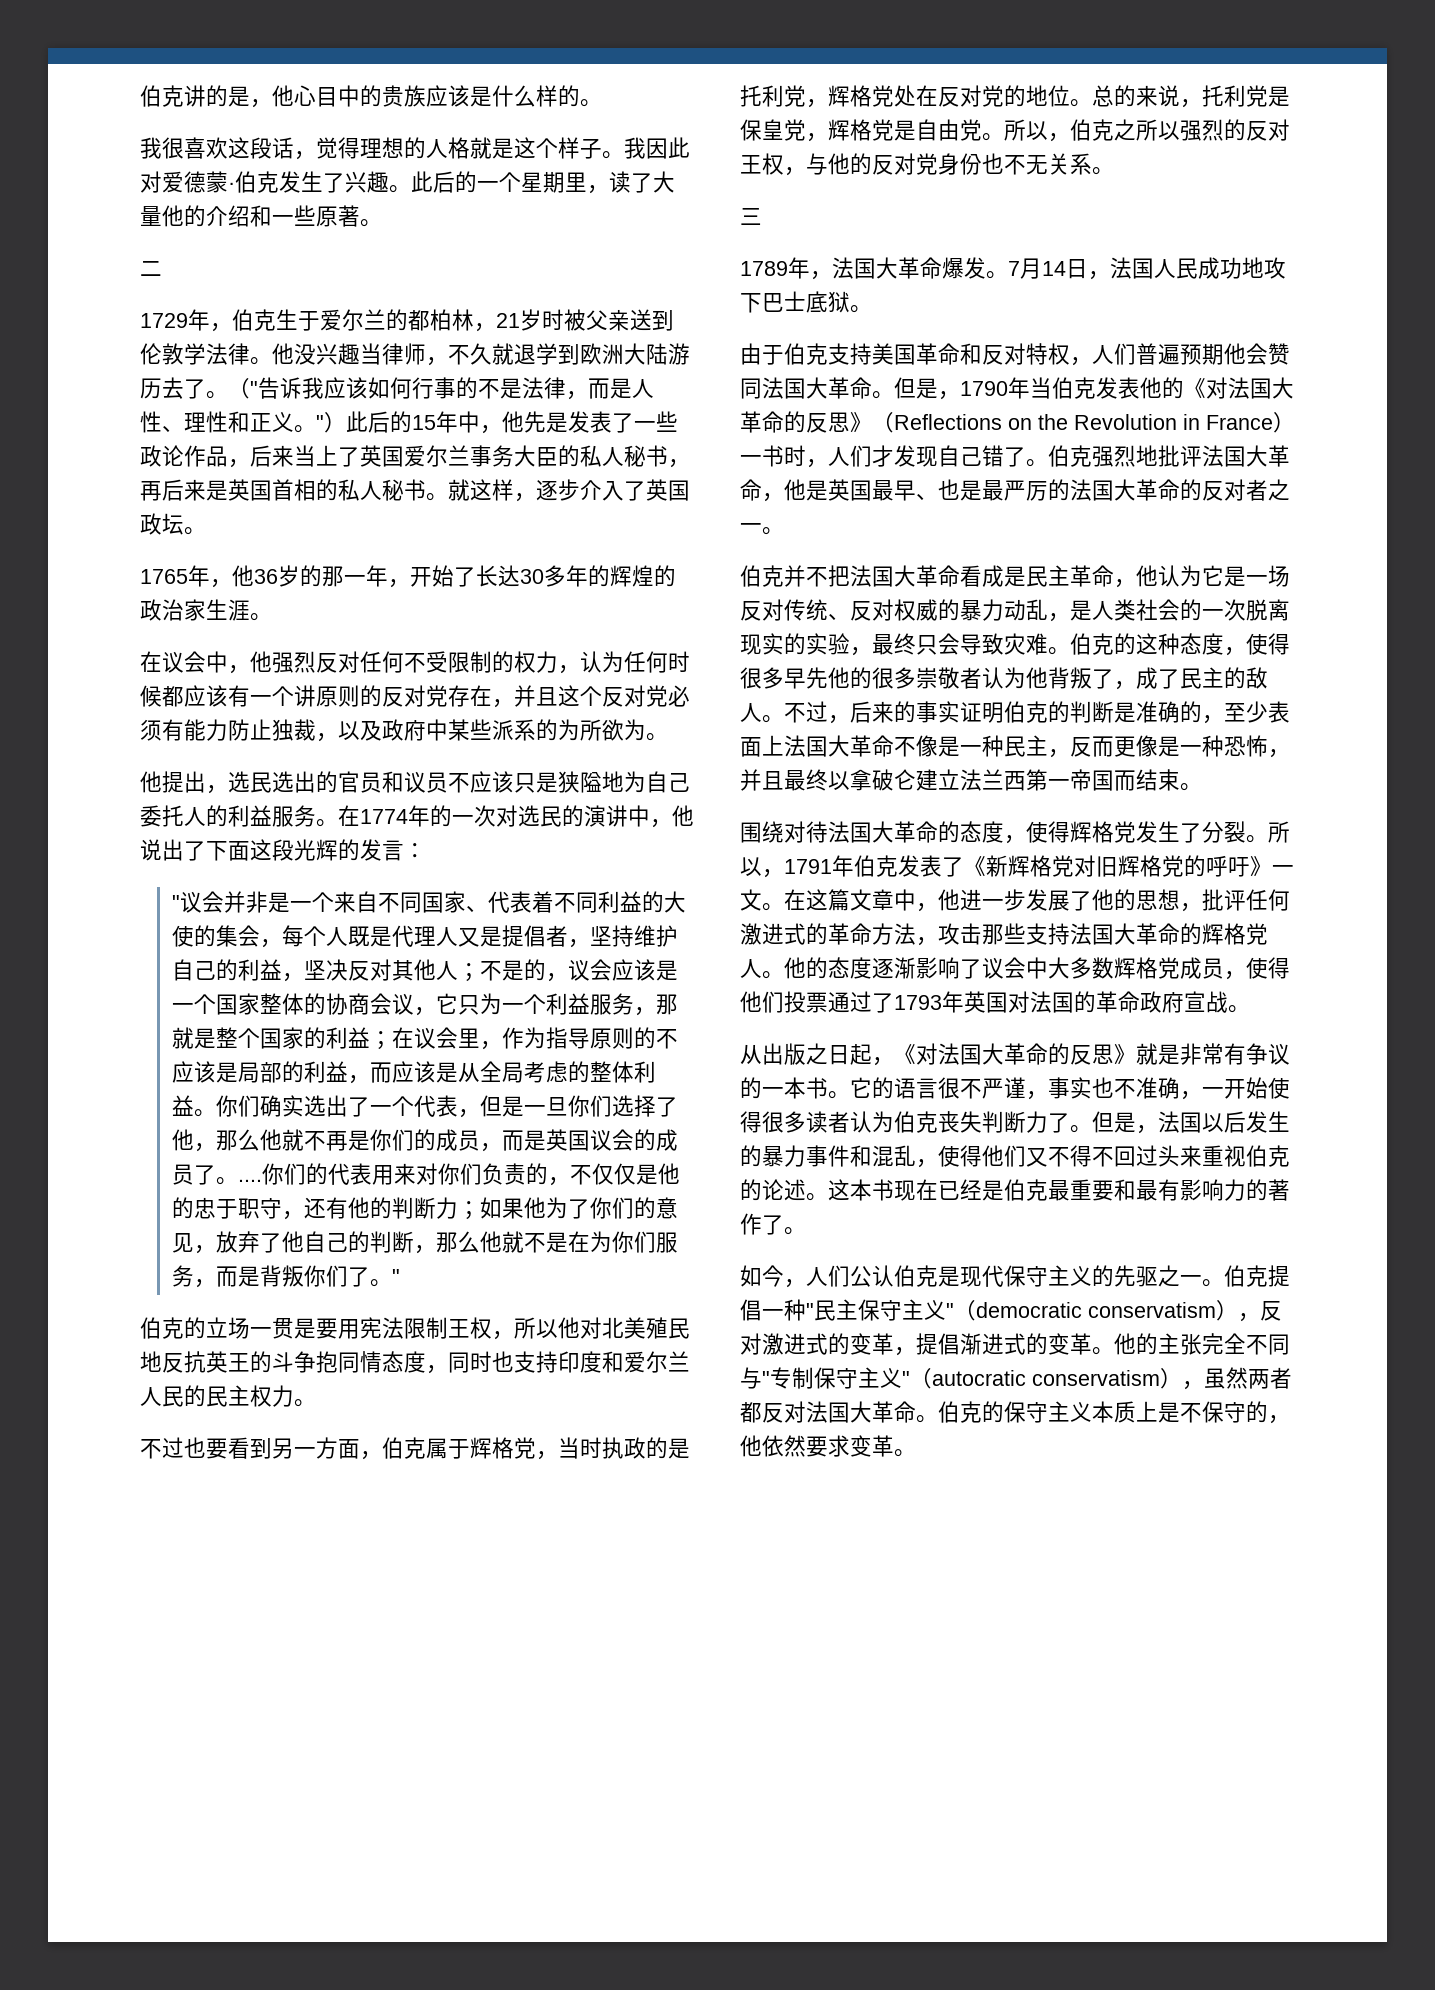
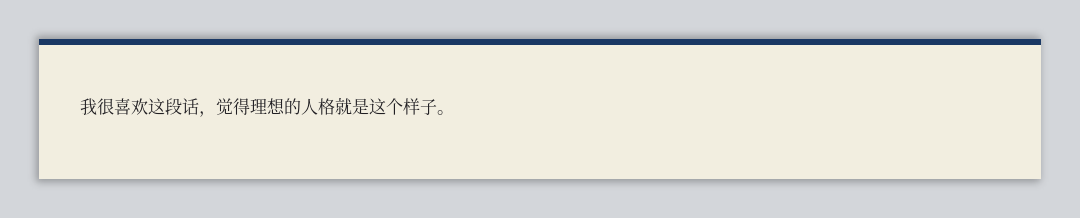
- 伯克讲的是，他心目中的贵族应该是什么样的。
- 我因此对爱德蒙·伯克发生了兴趣。此后的一个星期里，读了大量他的介绍和一些原著。
- 二
- 1729年，伯克生于爱尔兰的都柏林，21岁时被父亲送到伦敦学法律。他没兴趣当律师，不久就退学到欧洲大陆游历去了。（"告诉我应该如何行事的不是法律，而是人性、理性和正义。"）此后的15年中，他先是发表了一些政论作品，后来当上了英国爱尔兰事务大臣的私人秘书，再后来是英国首相的私人秘书。就这样，逐步介入了英国政坛。
- 1765年，他36岁的那一年，开始了长达30多年的辉煌的政治家生涯。
- 在议会中，他强烈反对任何不受限制的权力，认为任何时候都应该有一个讲原则的反对党存在，并且这个反对党必须有能力防止独裁，以及政府中某些派系的为所欲为。
- 他提出，选民选出的官员和议员不应该只是狭隘地为自己委托人的利益服务。在1774年的一次对选民的演讲中，他说出了下面这段光辉的发言：
- "议会并非是一个来自不同国家、代表着不同利益的大使的集会，每个人既是代理人又是提倡者，坚持维护自己的利益，坚决反对其他人；不是的，议会应该是一个国家整体的协商会议，它只为一个利益服务，那就是整个国家的利益；在议会里，作为指导原则的不应该是局部的利益，而应该是从全局考虑的整体利益。你们确实选出了一个代表，但是一旦你们选择了他，那么他就不再是你们的成员，而是英国议会的成员了。....你们的代表用来对你们负责的，不仅仅是他的忠于职守，还有他的判断力；如果他为了你们的意见，放弃了他自己的判断，那么他就不是在为你们服务，而是背叛你们了。"
- 伯克的立场一贯是要用宪法限制王权，所以他对北美殖民地反抗英王的斗争抱同情态度，同时也支持印度和爱尔兰人民的民主权力。
- 不过也要看到另一方面，伯克属于辉格党，当时执政的是托利党，辉格党处在反对党的地位。总的来说，托利党是保皇党，辉格党是自由党。所以，伯克之所以强烈的反对王权，与他的反对党身份也不无关系。
- 三
- 1789年，法国大革命爆发。7月14日，法国人民成功地攻下巴士底狱。
- 由于伯克支持美国革命和反对特权，人们普遍预期他会赞同法国大革命。但是，1790年当伯克发表他的《对法国大革命的反思》（Reflections on the Revolution in France）一书时，人们才发现自己错了。伯克强烈地批评法国大革命，他是英国最早、也是最严厉的法国大革命的反对者之一。
- 伯克并不把法国大革命看成是民主革命，他认为它是一场反对传统、反对权威的暴力动乱，是人类社会的一次脱离现实的实验，最终只会导致灾难。伯克的这种态度，使得很多早先他的很多崇敬者认为他背叛了，成了民主的敌人。不过，后来的事实证明伯克的判断是准确的，至少表面上法国大革命不像是一种民主，反而更像是一种恐怖，并且最终以拿破仑建立法兰西第一帝国而结束。
- 围绕对待法国大革命的态度，使得辉格党发生了分裂。所以，1791年伯克发表了《新辉格党对旧辉格党的呼吁》一文。在这篇文章中，他进一步发展了他的思想，批评任何激进式的革命方法，攻击那些支持法国大革命的辉格党人。他的态度逐渐影响了议会中大多数辉格党成员，使得他们投票通过了1793年英国对法国的革命政府宣战。
- 从出版之日起，《对法国大革命的反思》就是非常有争议的一本书。它的语言很不严谨，事实也不准确，一开始使得很多读者认为伯克丧失判断力了。但是，法国以后发生的暴力事件和混乱，使得他们又不得不回过头来重视伯克的论述。这本书现在已经是伯克最重要和最有影响力的著作了。
- 如今，人们公认伯克是现代保守主义的先驱之一。伯克提倡一种"民主保守主义"（democratic conservatism），反对激进式的变革，提倡渐进式的变革。他的主张完全不同与"专制保守主义"（autocratic conservatism），虽然两者都反对法国大革命。伯克的保守主义本质上是不保守的，他依然要求变革。

